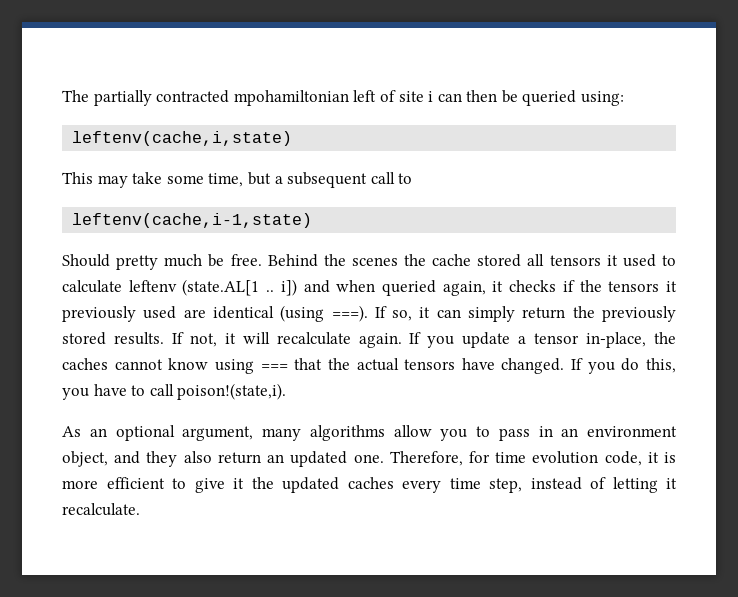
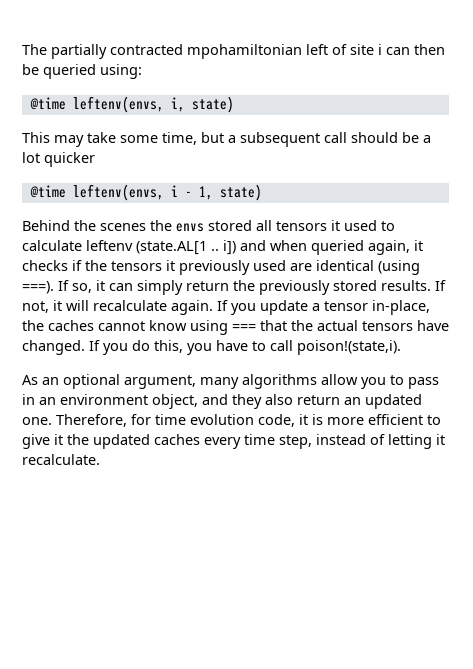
- leftenv(cache,i,state)
+ @time leftenv(envs, i, state)
- This may take some time, but a subsequent call to
- leftenv(cache,i-1,state)
- Should pretty much be free. Behind the scenes the cache stored all tensors it used to calculate leftenv (state.AL[1 .. i]) and when queried again, it checks if the tensors it previously used are identical (using ===).
+ This may take some time, but a subsequent call should be a lot quicker
+ @time leftenv(envs, i - 1, state)
+ Behind the scenes the envs stored all tensors it used to calculate leftenv (state.AL[1 .. i]) and when queried again, it checks if the tensors it previously used are identical (using ===).

